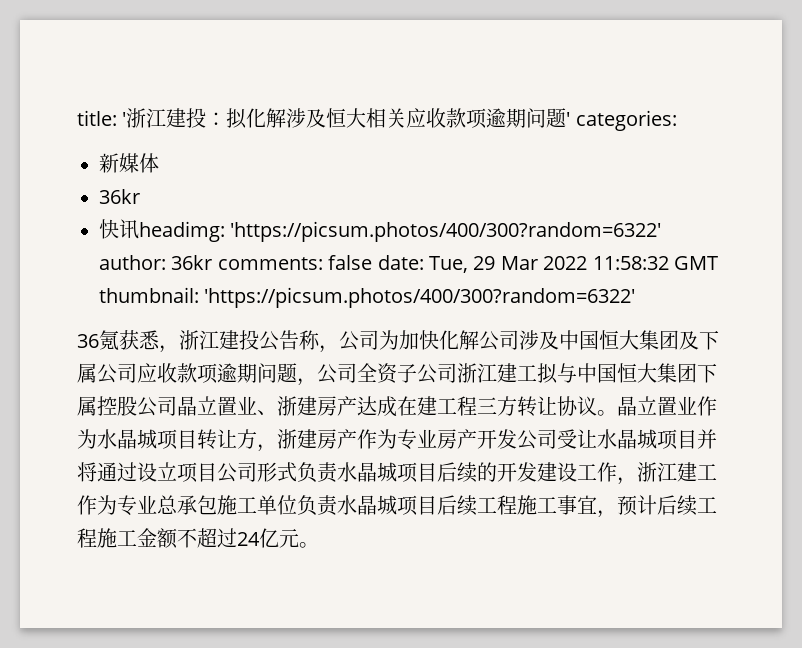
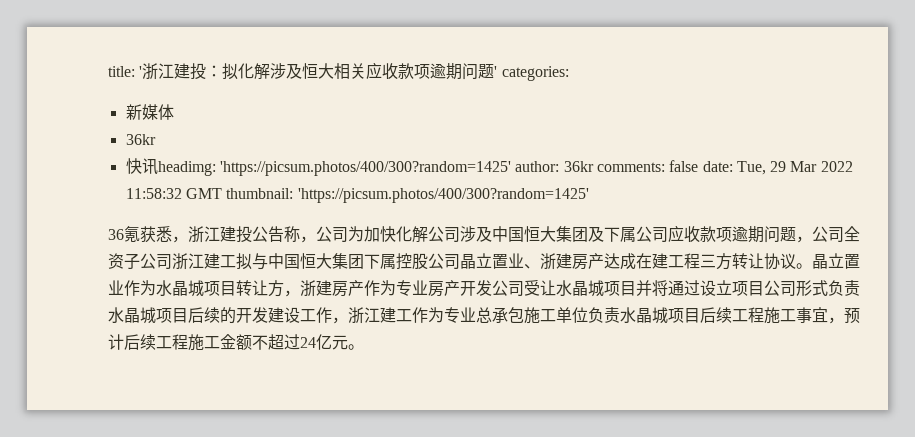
- 快讯headimg: 'https://picsum.photos/400/300?random=6322' author: 36kr comments: false date: Tue, 29 Mar 2022 11:58:32 GMT thumbnail: 'https://picsum.photos/400/300?random=6322'
+ 快讯headimg: 'https://picsum.photos/400/300?random=1425' author: 36kr comments: false date: Tue, 29 Mar 2022 11:58:32 GMT thumbnail: 'https://picsum.photos/400/300?random=1425'

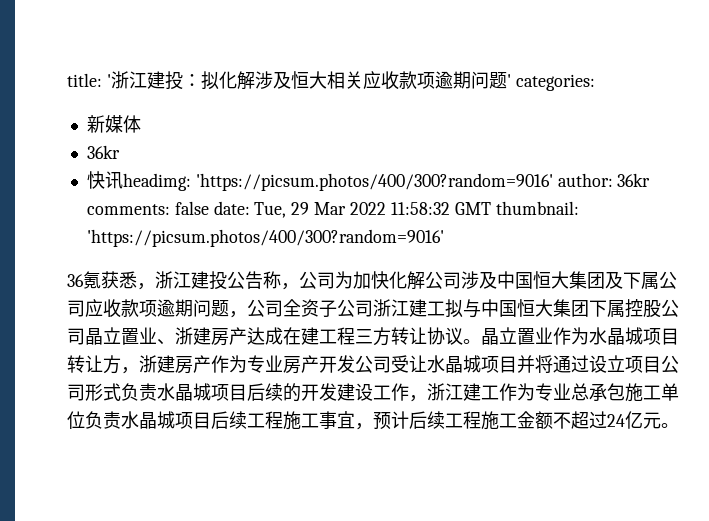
- 快讯headimg: 'https://picsum.photos/400/300?random=1425' author: 36kr comments: false date: Tue, 29 Mar 2022 11:58:32 GMT thumbnail: 'https://picsum.photos/400/300?random=1425'
+ 快讯headimg: 'https://picsum.photos/400/300?random=9016' author: 36kr comments: false date: Tue, 29 Mar 2022 11:58:32 GMT thumbnail: 'https://picsum.photos/400/300?random=9016'

